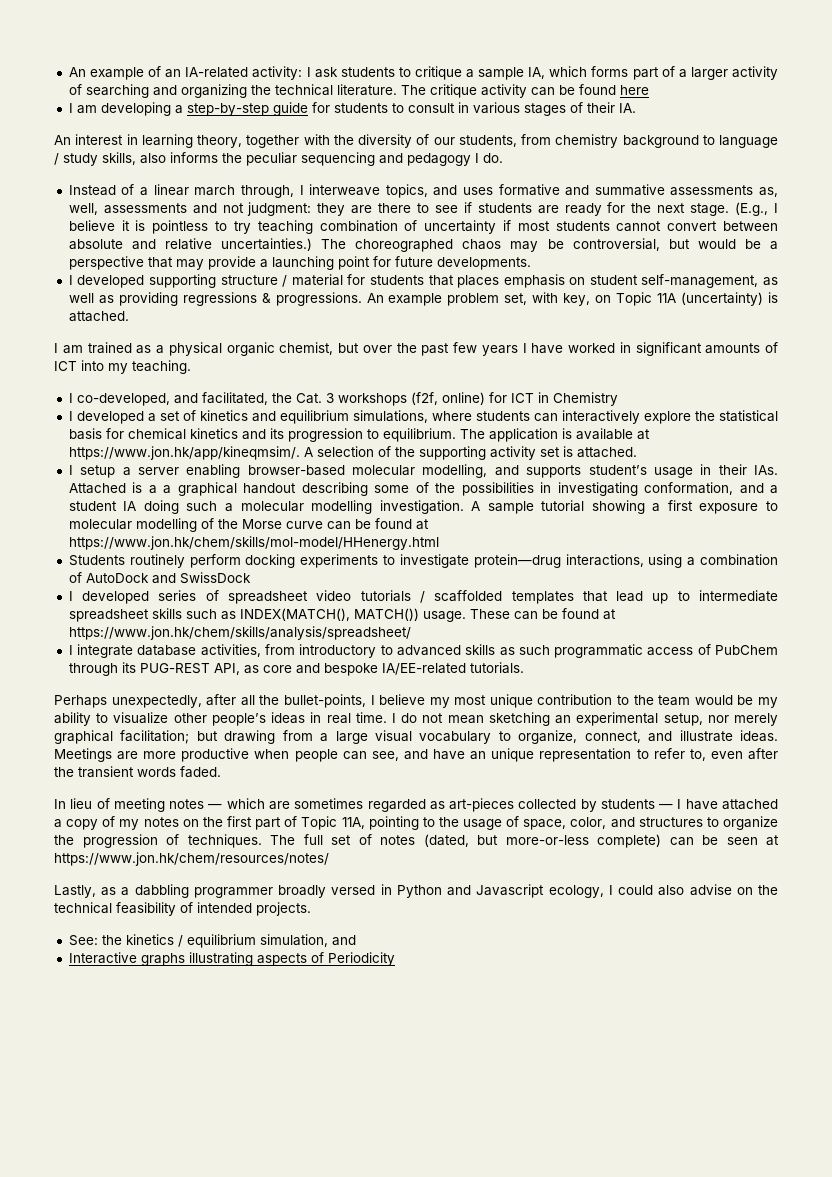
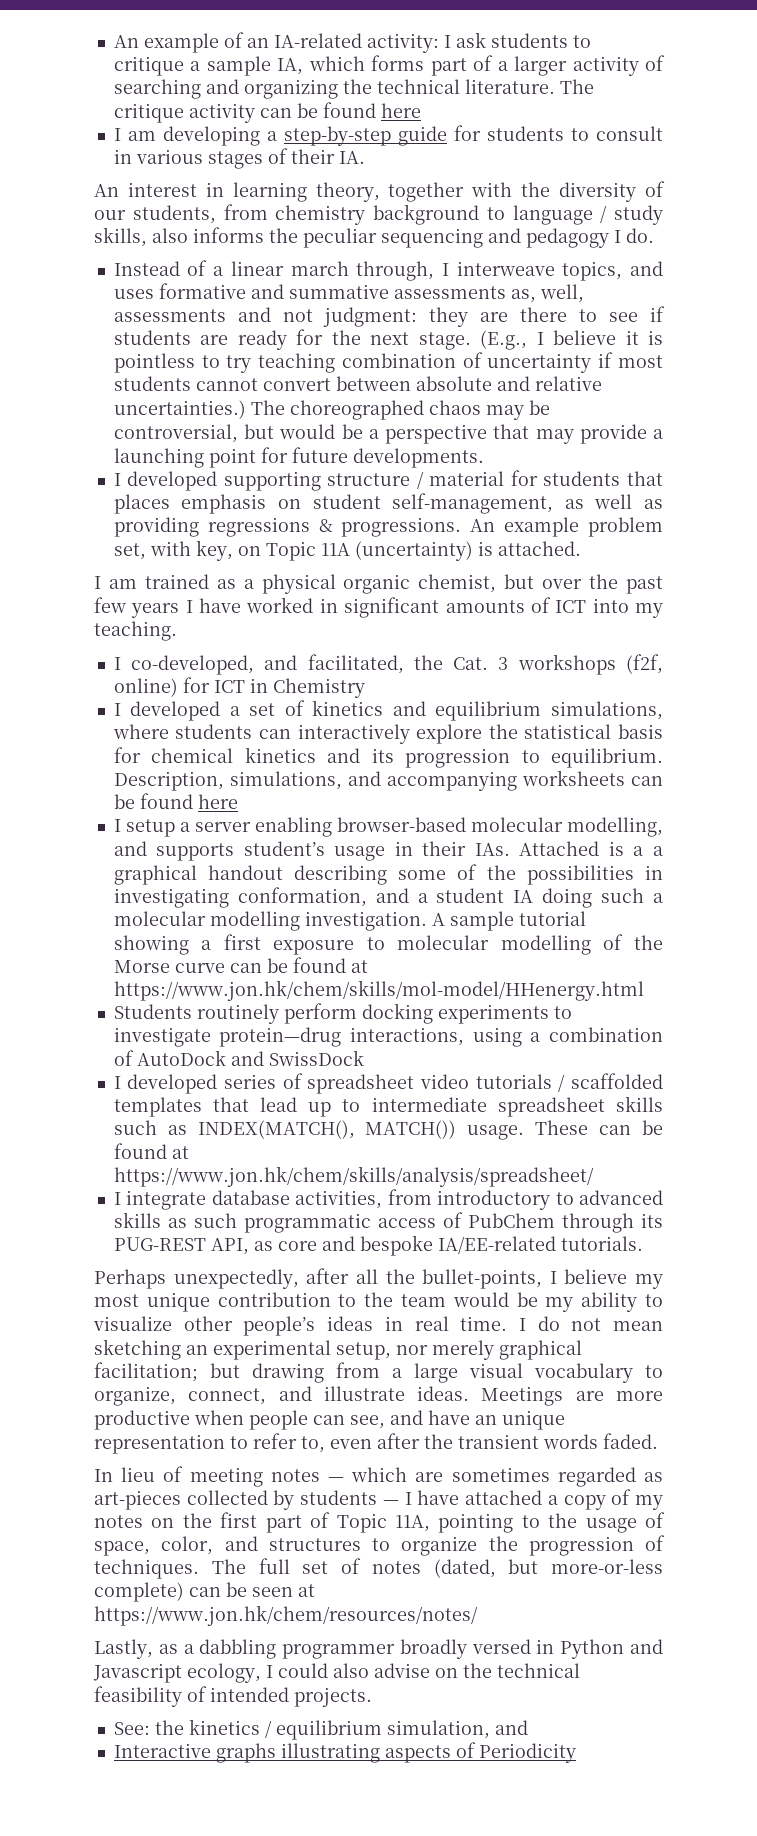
- The application is available at https://www.jon.hk/app/kineqmsim/. A selection of the supporting activity set is attached.
+ Description, simulations, and accompanying worksheets can be found here

